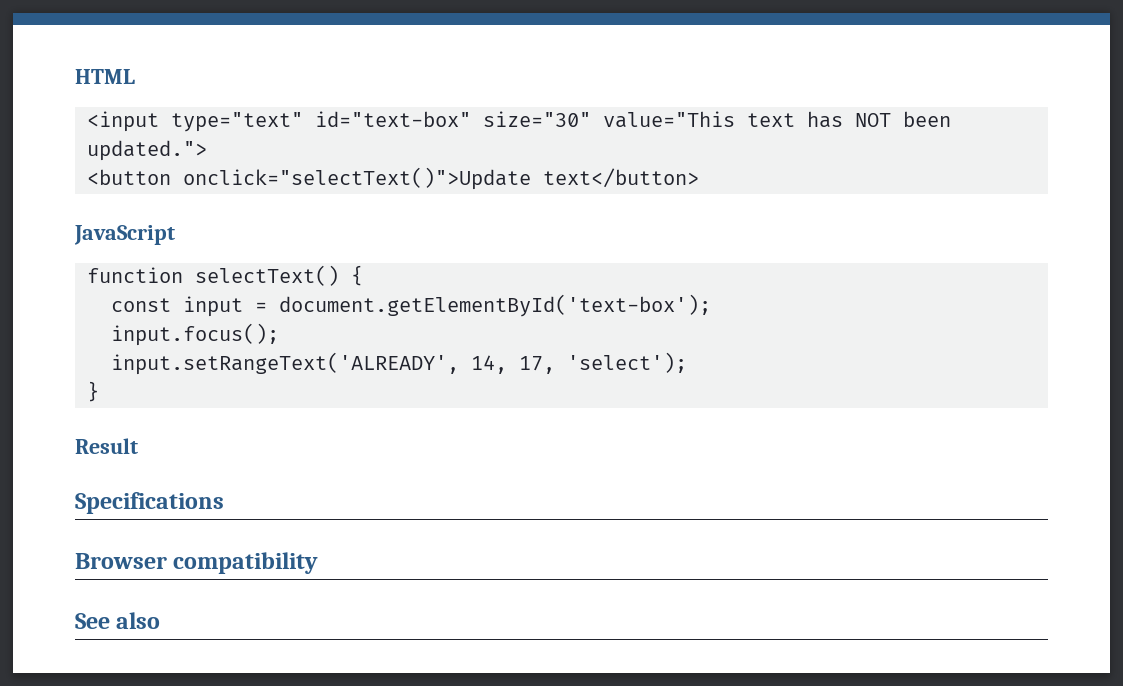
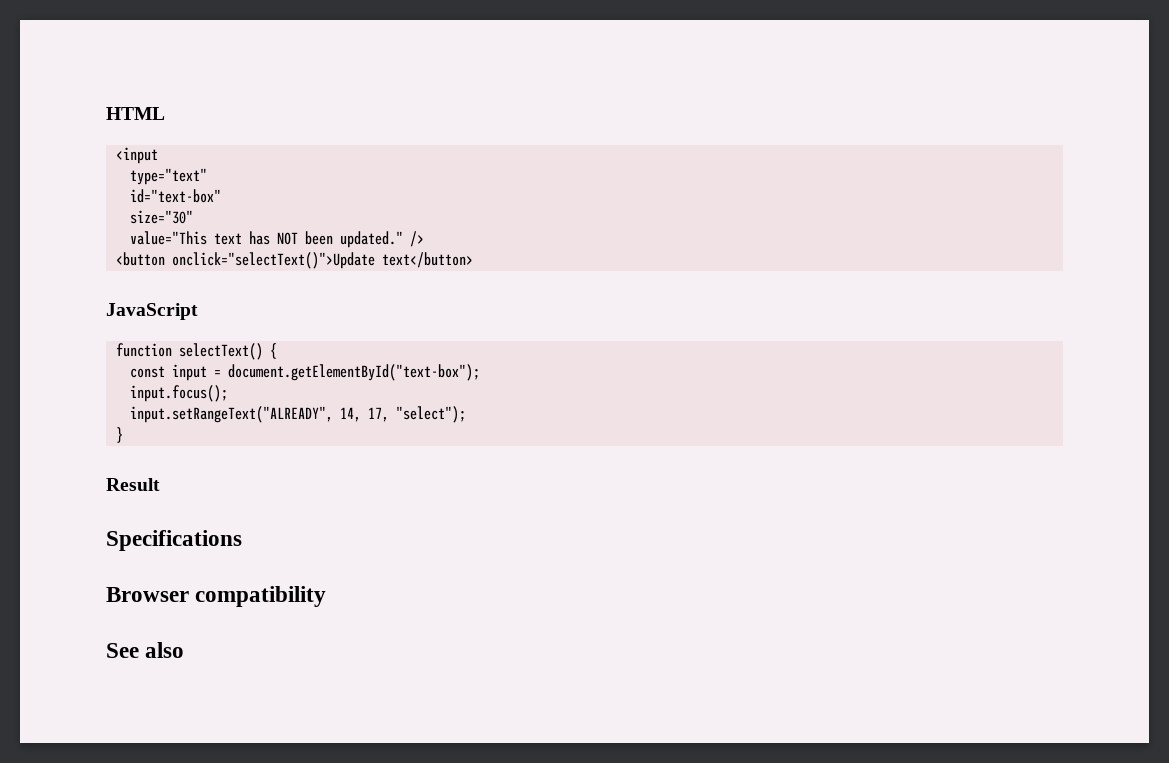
- <input type="text" id="text-box" size="30" value="This text has NOT been updated.">
+ <input
+ type="text"
+ id="text-box"
+ size="30"
+ value="This text has NOT been updated." />
- const input = document.getElementById('text-box');
+ const input = document.getElementById("text-box");
- input.setRangeText('ALREADY', 14, 17, 'select');
+ input.setRangeText("ALREADY", 14, 17, "select");

